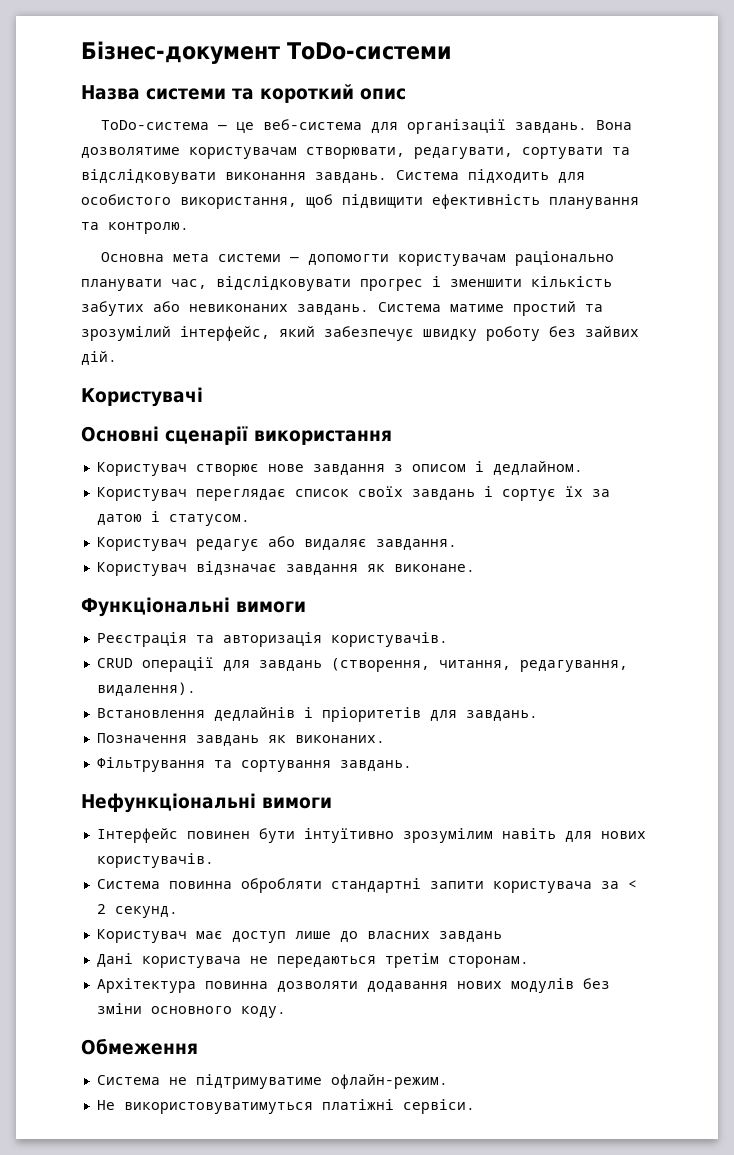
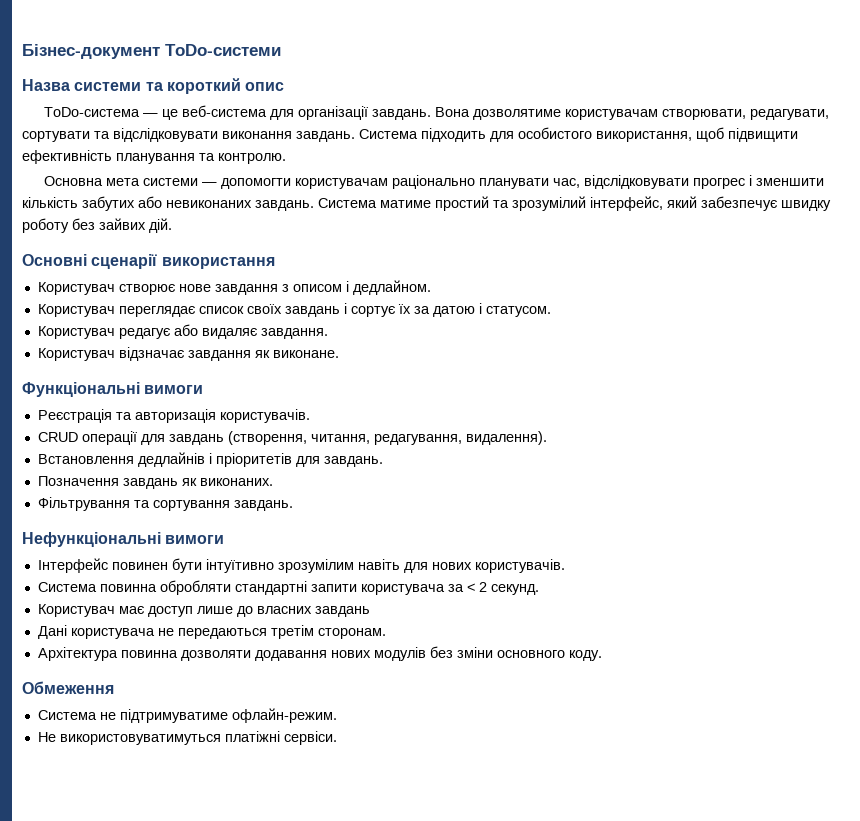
- Користувачі

